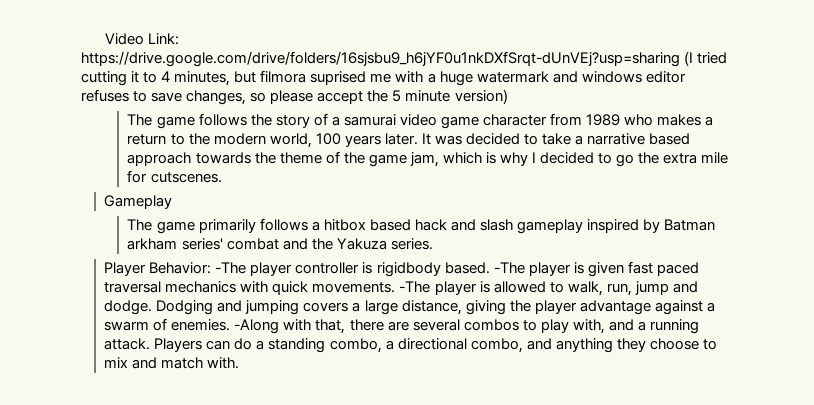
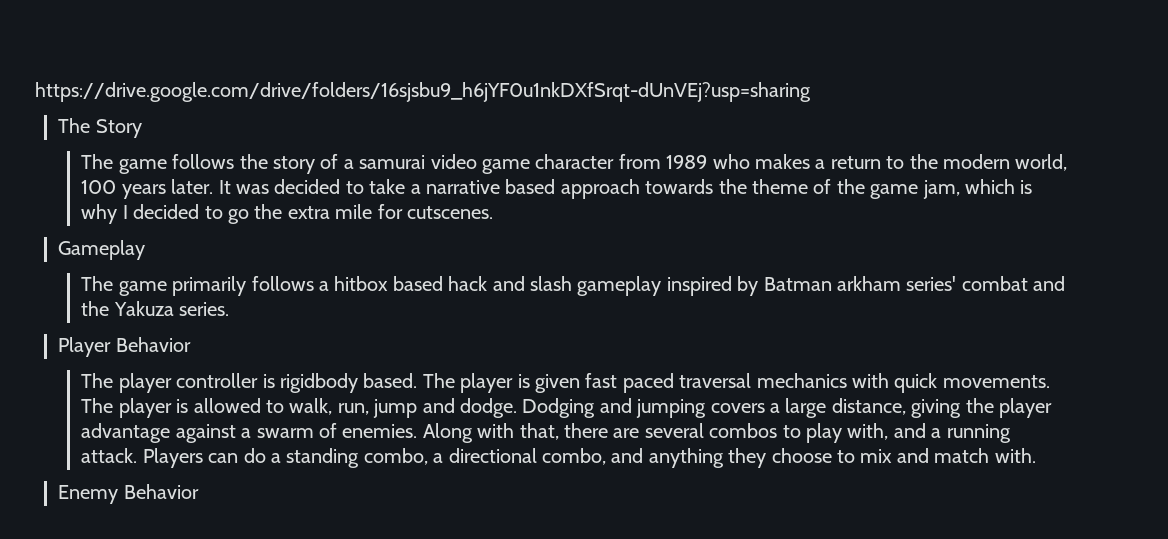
- Video Link: https://drive.google.com/drive/folders/16sjsbu9_h6jYF0u1nkDXfSrqt-dUnVEj?usp=sharing (I tried cutting it to 4 minutes, but filmora suprised me with a huge watermark and windows editor refuses to save changes, so please accept the 5 minute version)
+ https://drive.google.com/drive/folders/16sjsbu9_h6jYF0u1nkDXfSrqt-dUnVEj?usp=sharing
+ The Story
- Player Behavior: -The player controller is rigidbody based.
+ Player Behavior
+ The player controller is rigidbody based.
- -The player is given fast paced traversal mechanics with quick movements.
+ The player is given fast paced traversal mechanics with quick movements.
- -The player is allowed to walk, run, jump and dodge.
+ The player is allowed to walk, run, jump and dodge.
- -Along with that, there are several combos to play with, and a running attack.
+ Along with that, there are several combos to play with, and a running attack.
+ Enemy Behavior

